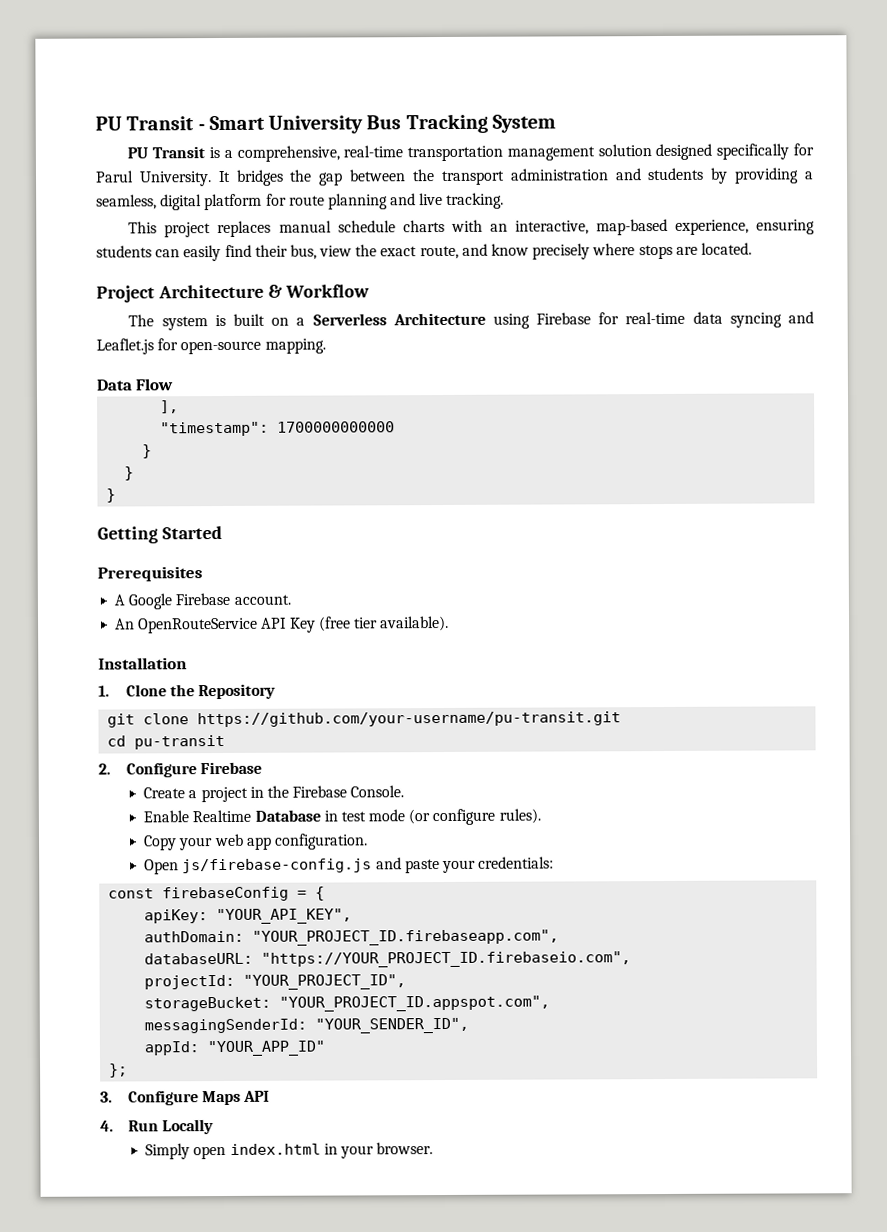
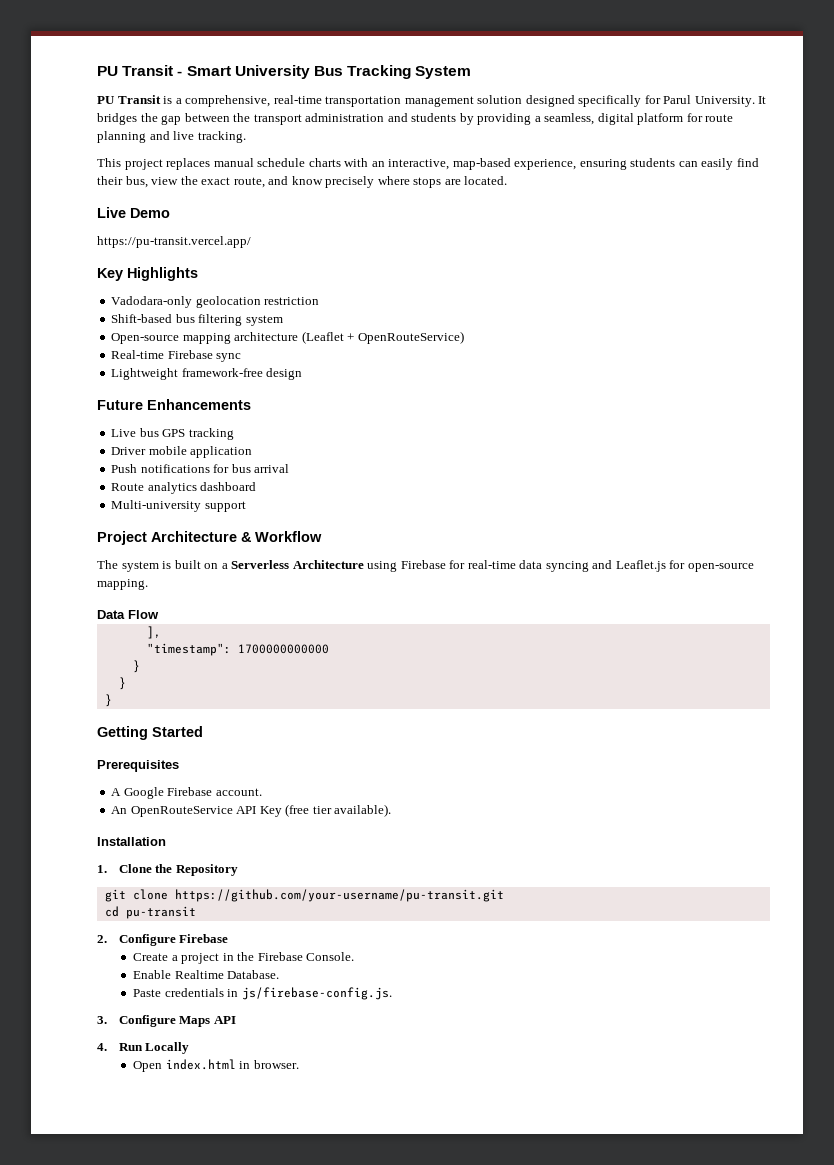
+ Live Demo
+ https://pu-transit.vercel.app/
+ Key Highlights
+ Vadodara-only geolocation restriction
+ Shift-based bus filtering system
+ Open-source mapping architecture (Leaflet + OpenRouteService)
+ Real-time Firebase sync
+ Lightweight framework-free design
+ Future Enhancements
+ Live bus GPS tracking
+ Driver mobile application
+ Push notifications for bus arrival
+ Route analytics dashboard
+ Multi-university support
- Enable Realtime Database in test mode (or configure rules).
- Copy your web app configuration.
- Open js/firebase-config.js and paste your credentials:
- const firebaseConfig = {
- apiKey: "YOUR_API_KEY",
- authDomain: "YOUR_PROJECT_ID.firebaseapp.com",
- databaseURL: "https://YOUR_PROJECT_ID.firebaseio.com",
- projectId: "YOUR_PROJECT_ID",
- storageBucket: "YOUR_PROJECT_ID.appspot.com",
- messagingSenderId: "YOUR_SENDER_ID",
- appId: "YOUR_APP_ID"
- };
+ Enable Realtime Database.
+ Paste credentials in js/firebase-config.js.
- Simply open index.html in your browser.
+ Open index.html in browser.

